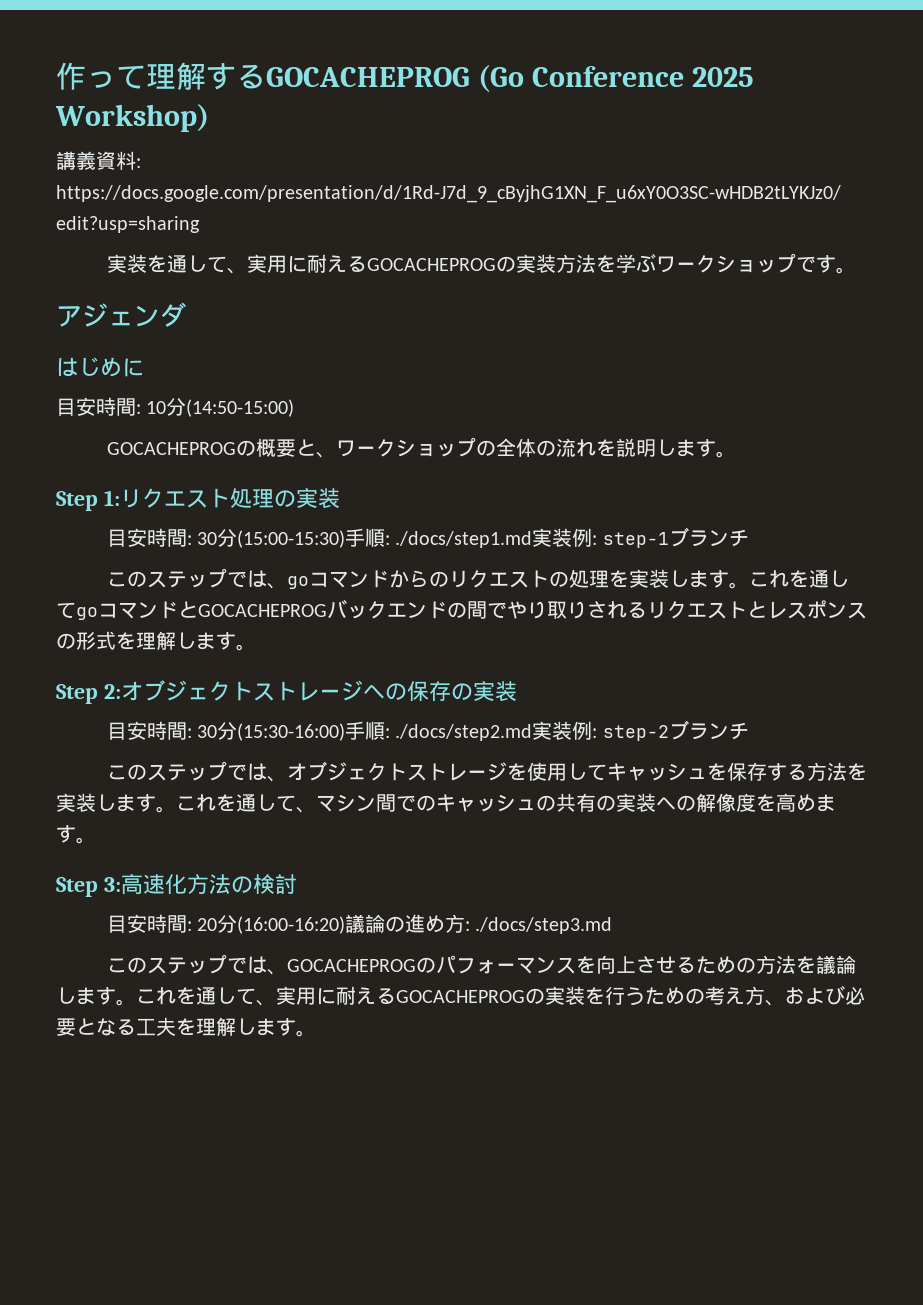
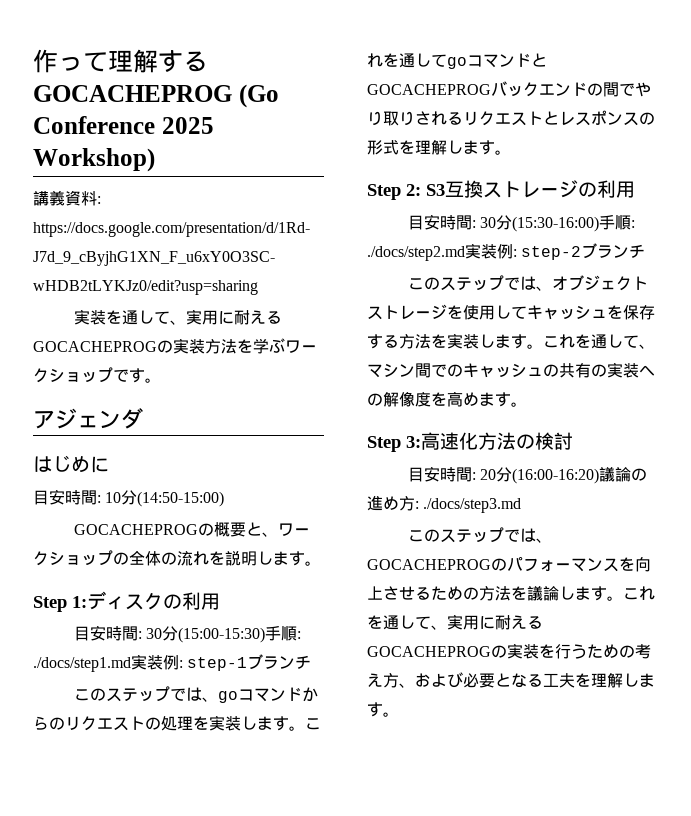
- Step 1:リクエスト処理の実装
+ Step 1:ディスクの利用
- Step 2:オブジェクトストレージへの保存の実装
+ Step 2: S3互換ストレージの利用

